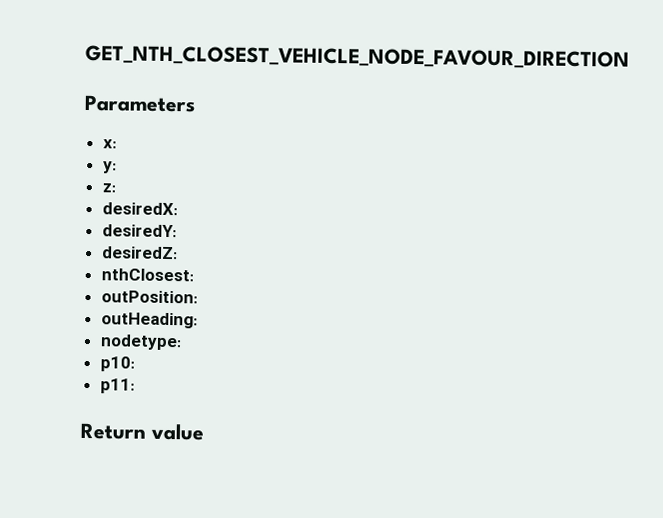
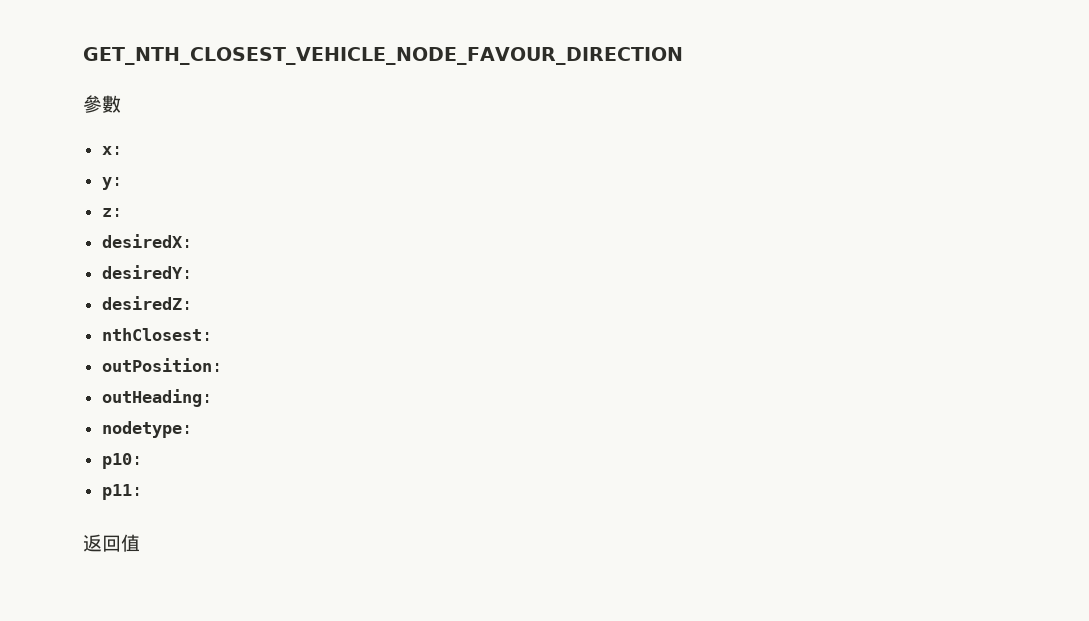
- Parameters
+ 參數
- Return value
+ 返回值

